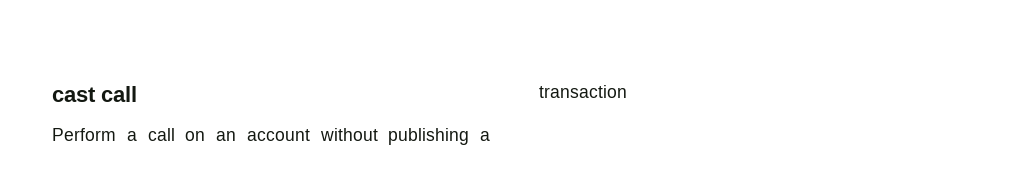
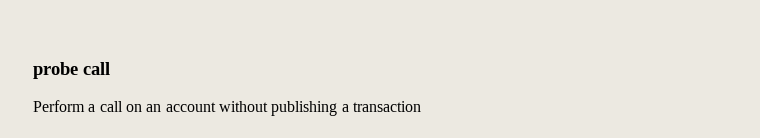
- cast call
+ probe call

